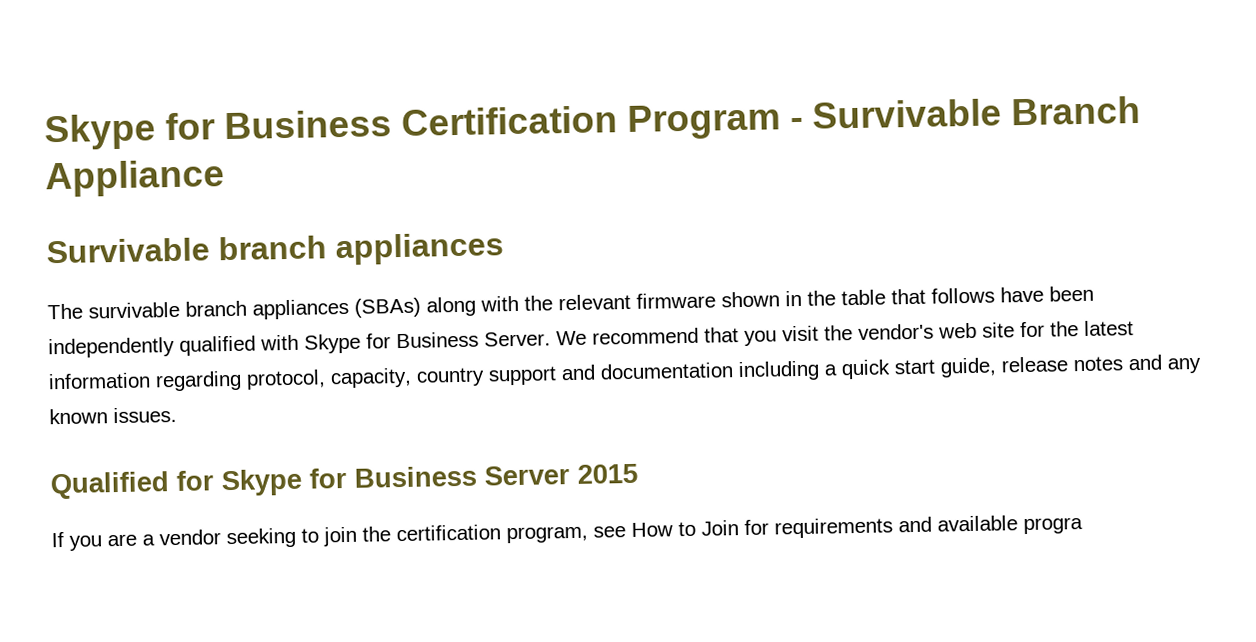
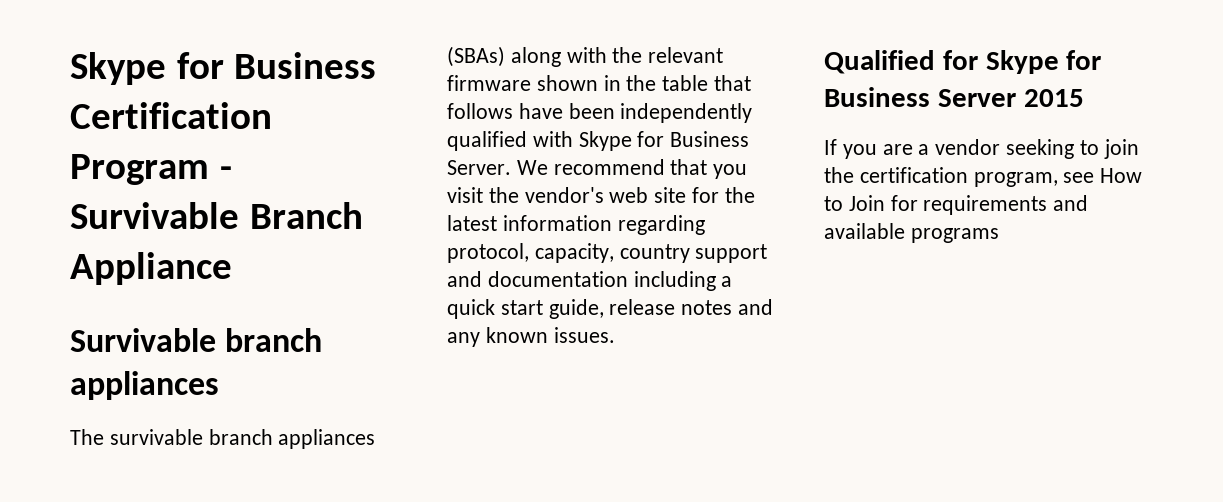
- If you are a vendor seeking to join the certification program, see How to Join for requirements and available progra
+ If you are a vendor seeking to join the certification program, see How to Join for requirements and available programs

